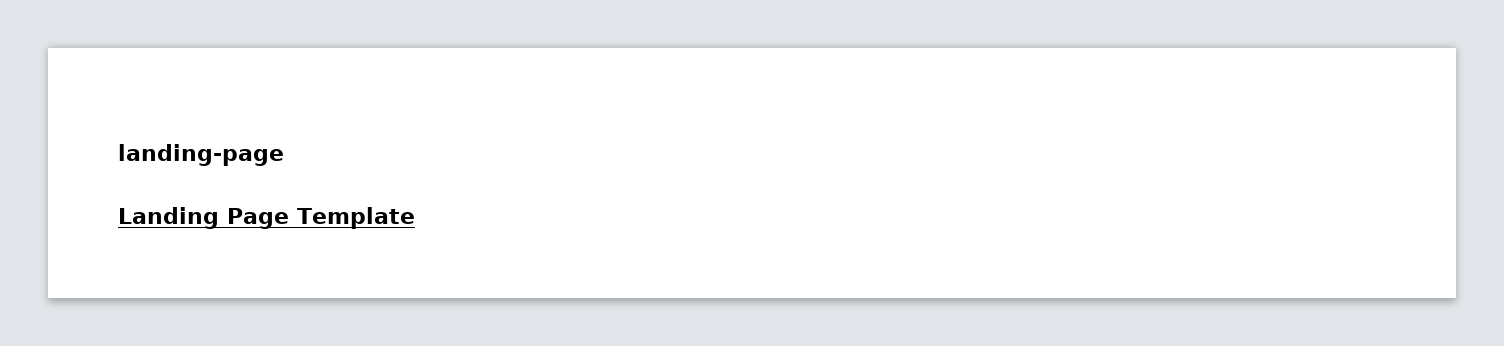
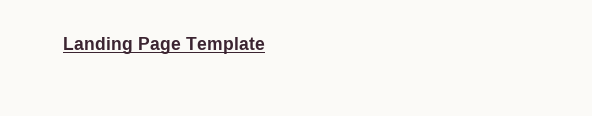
- landing-page

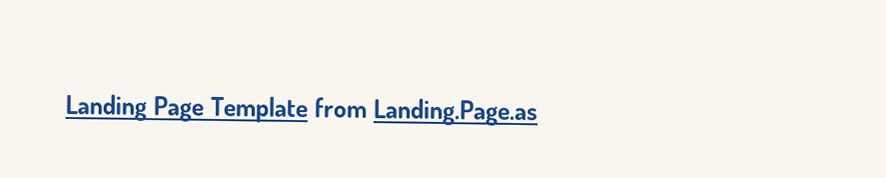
- Landing Page Template
+ Landing Page Template from Landing.Page.as

